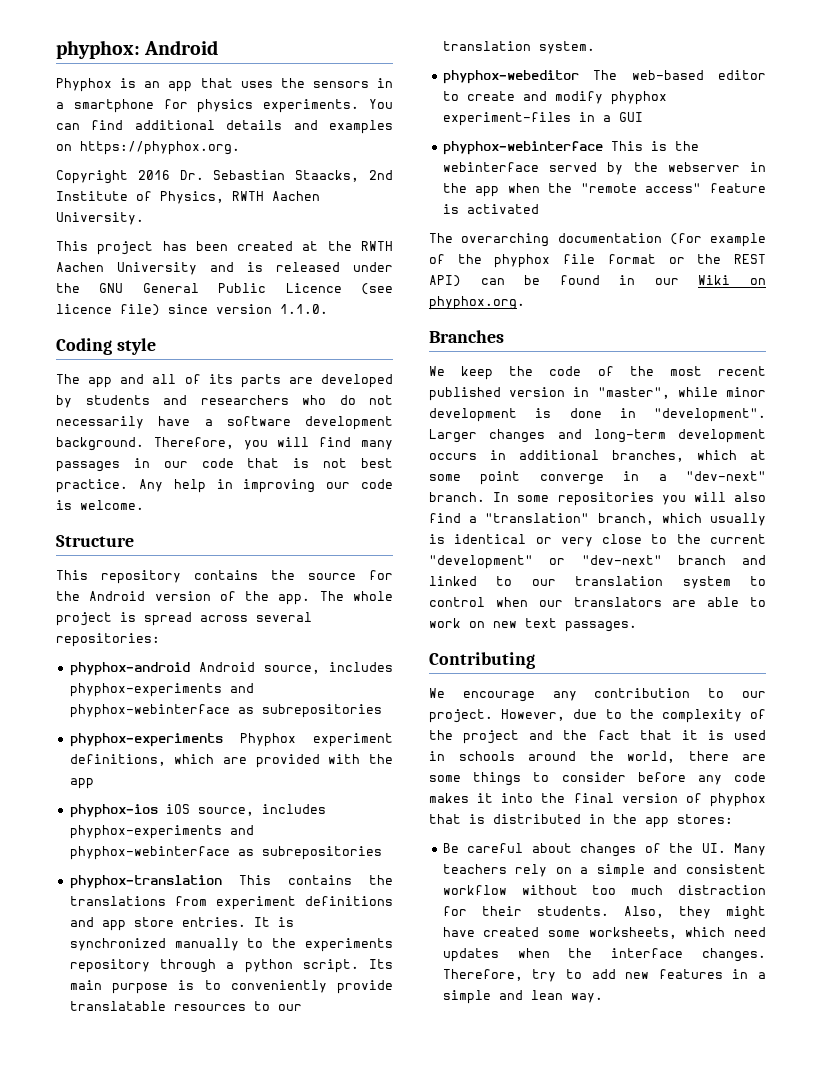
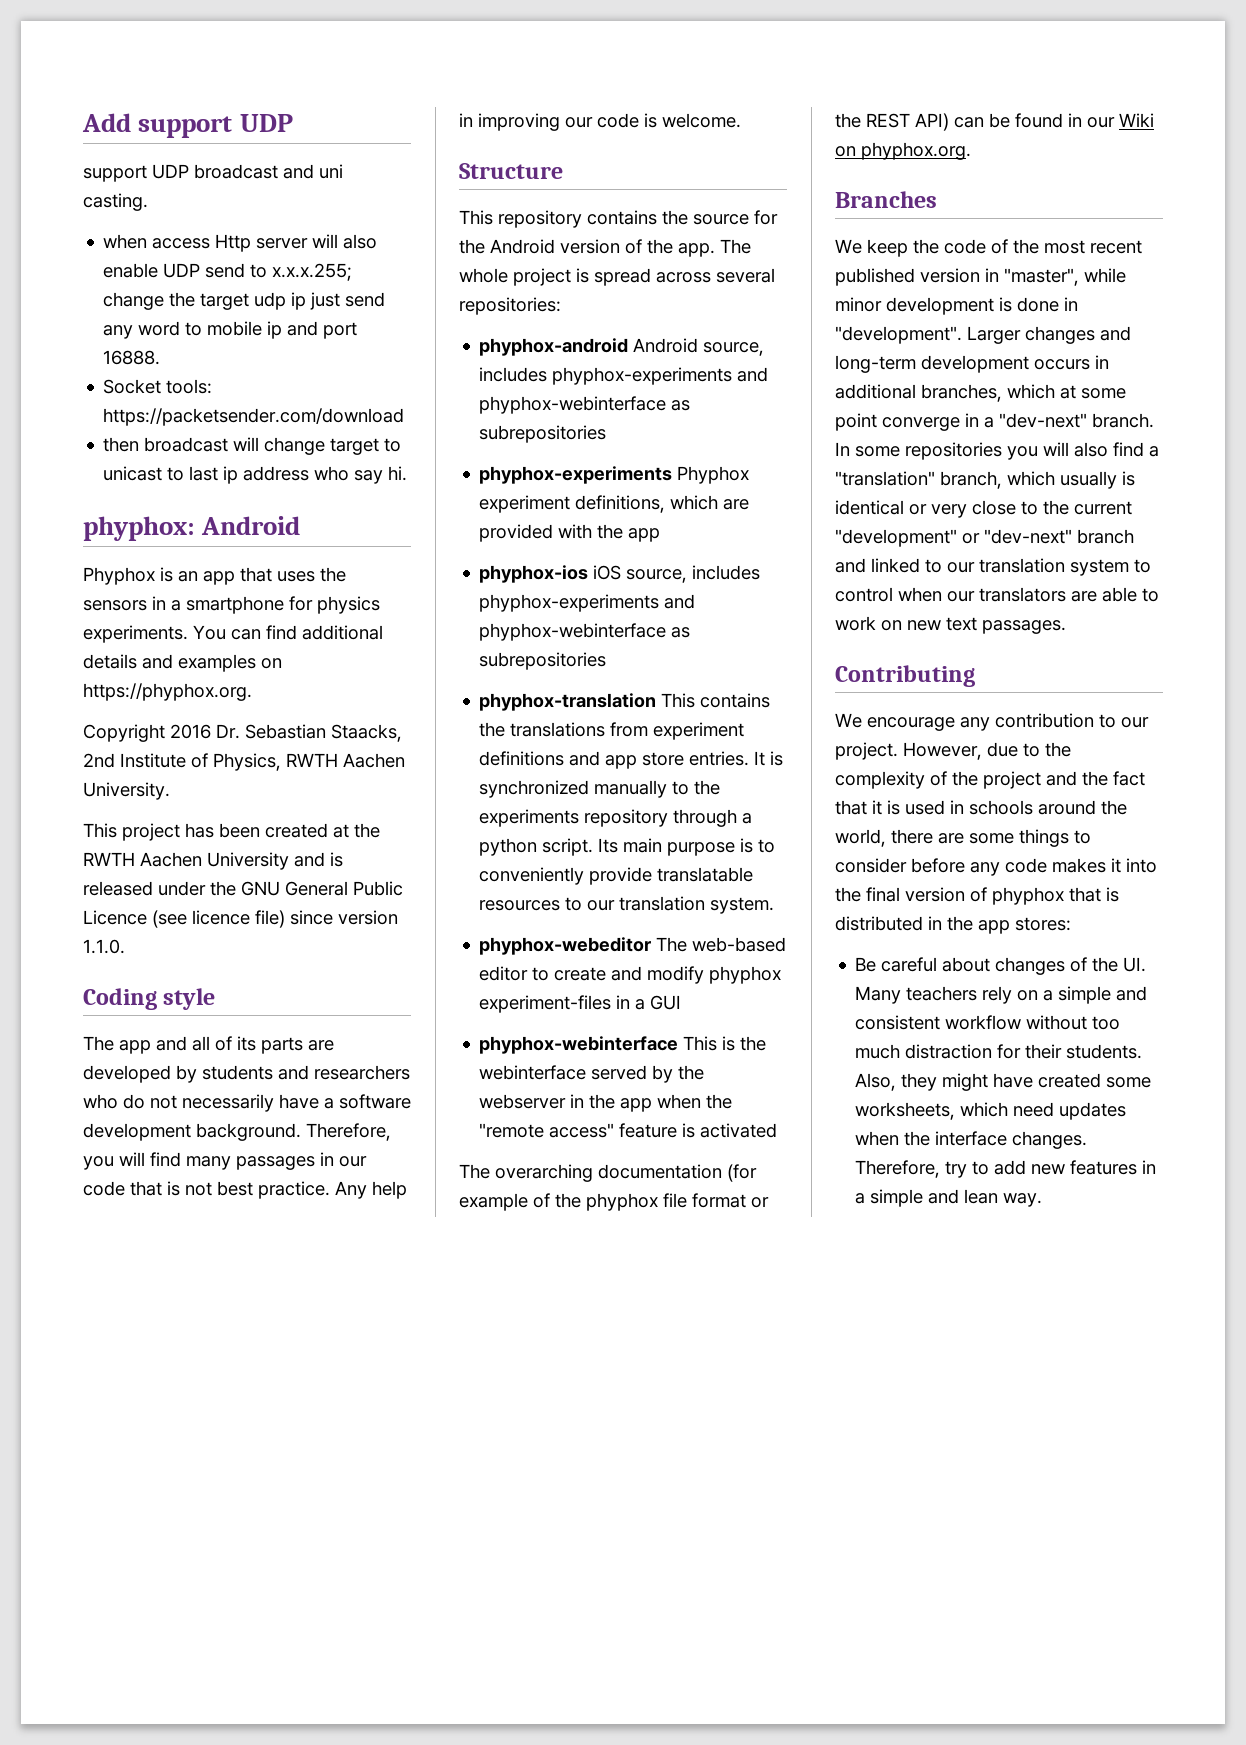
+ Add support UDP
+ support UDP broadcast and uni casting.
+ when access Http server will also enable UDP send to x.x.x.255; change the target udp ip just send any word to mobile ip and port 16888.
+ Socket tools: https://packetsender.com/download
+ then broadcast will change target to unicast to last ip address who say hi.

